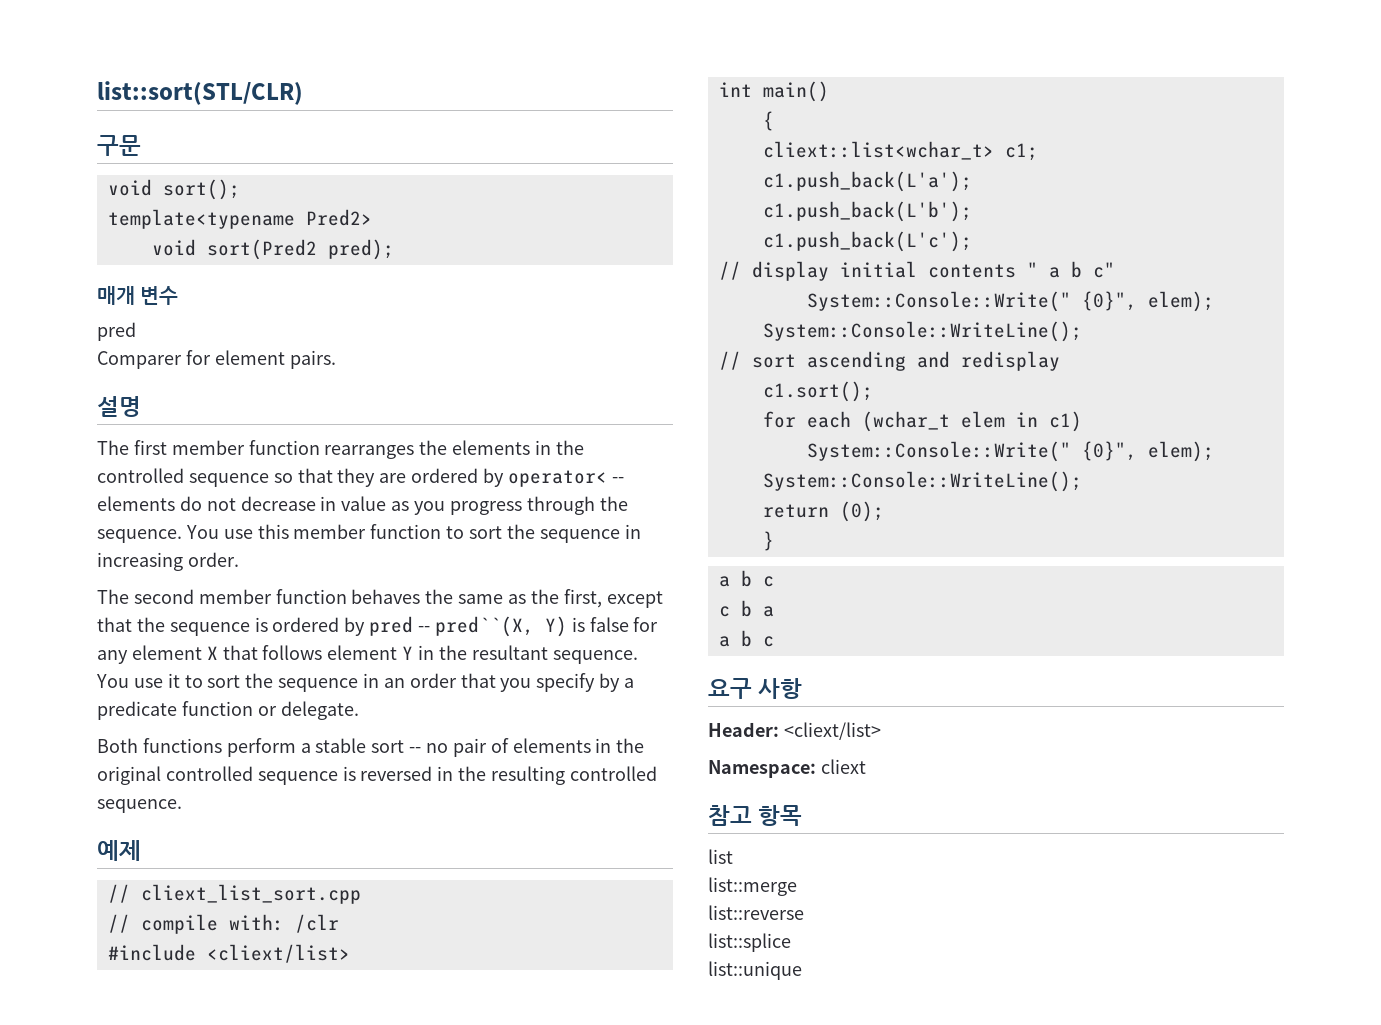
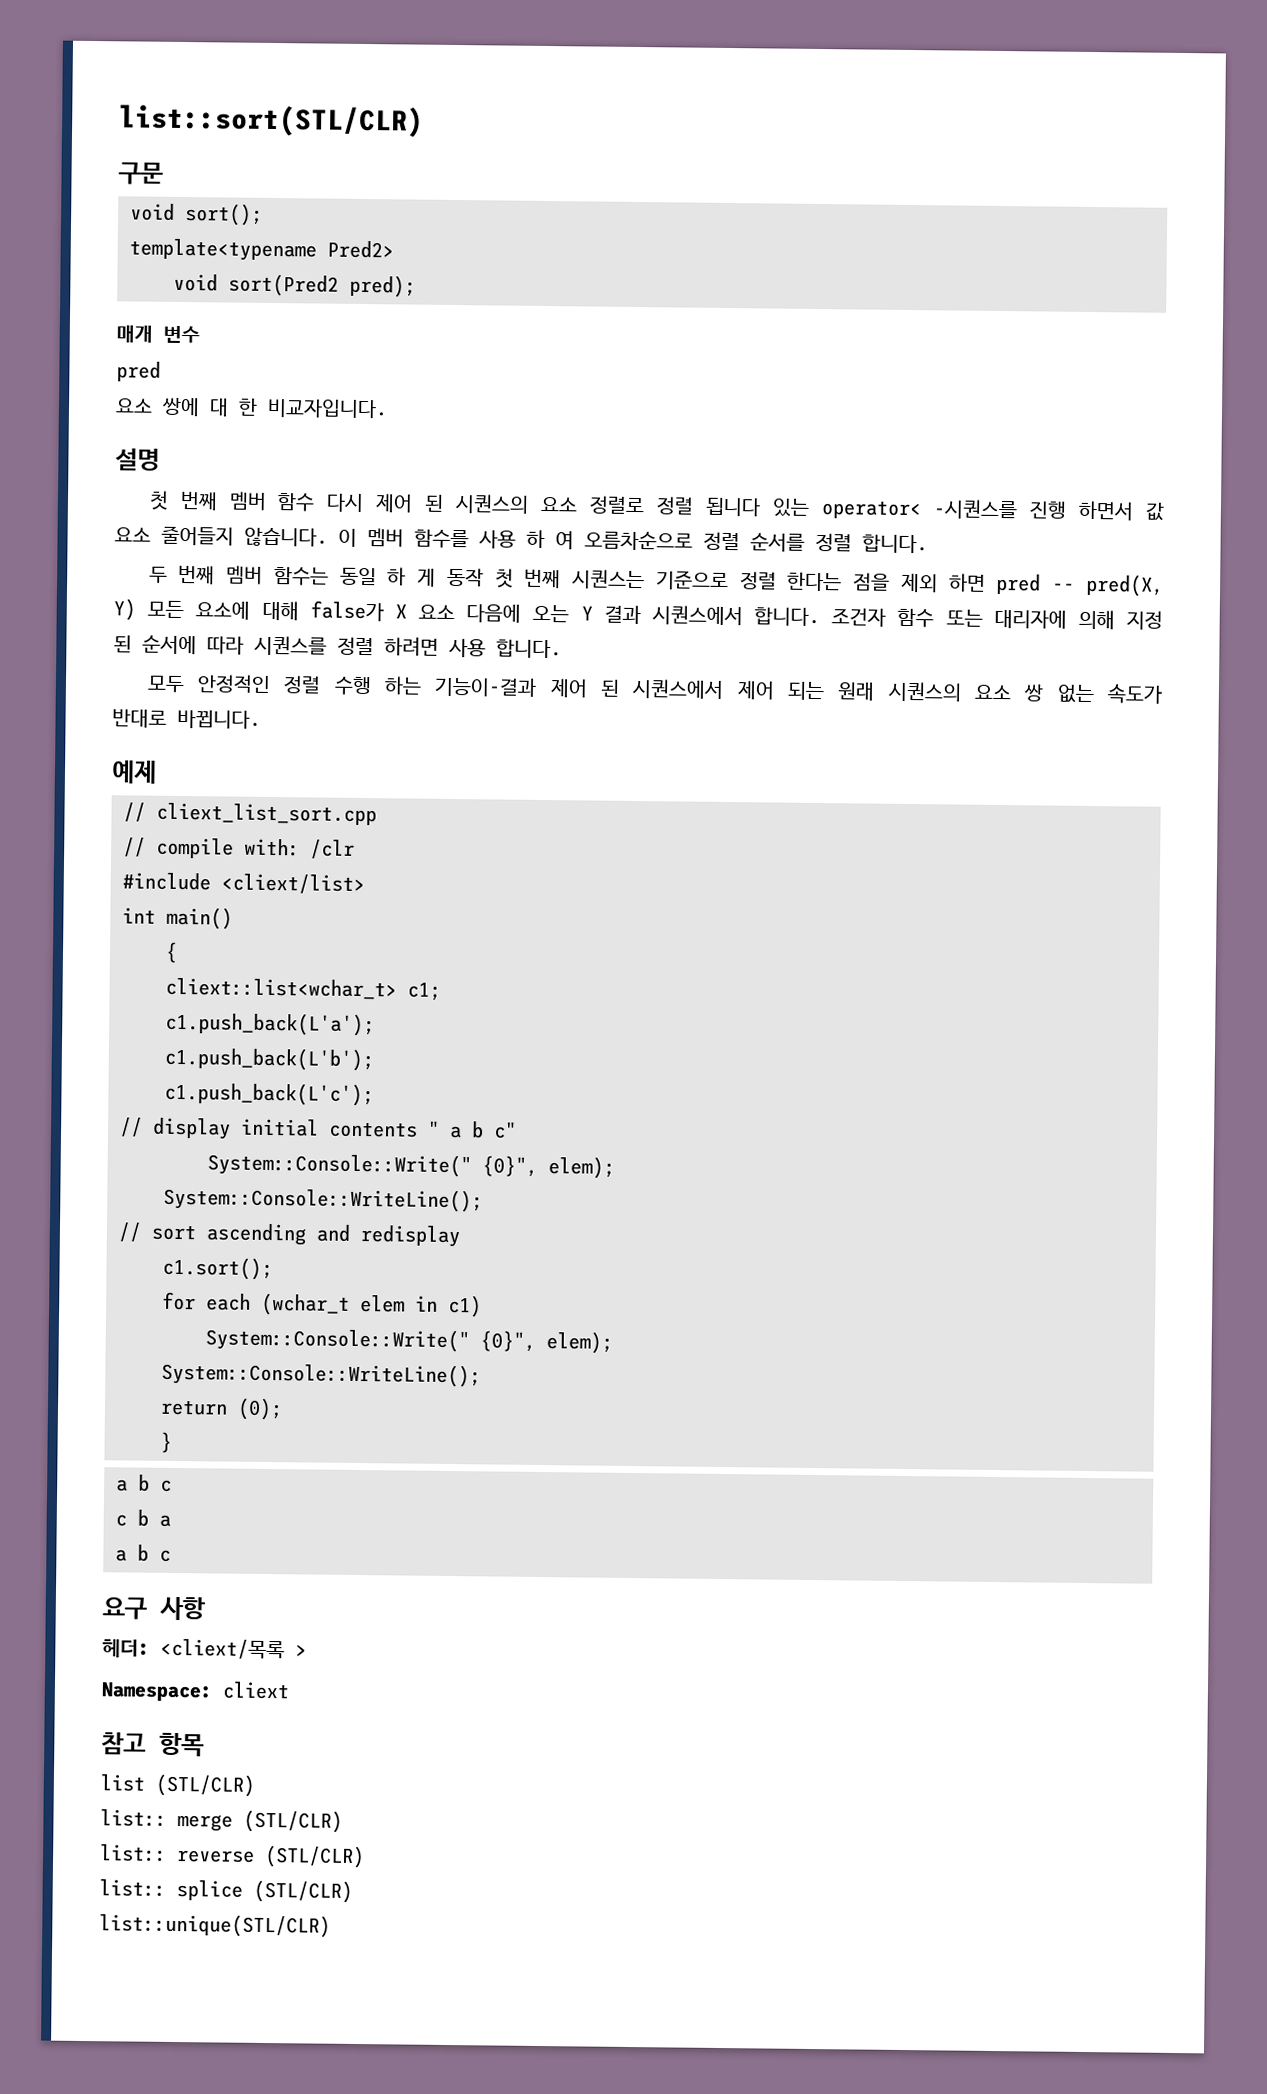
- Comparer for element pairs.
+ 요소 쌍에 대 한 비교자입니다.
  설명
- The first member function rearranges the elements in the controlled sequence so that they are ordered by operator< -- elements do not decrease in value as you progress through the sequence. You use this member function to sort the sequence in increasing order.
- The second member function behaves the same as the first, except that the sequence is ordered by pred -- pred``(X, Y) is false for any element X that follows element Y in the resultant sequence. You use it to sort the sequence in an order that you specify by a predicate function or delegate.
- Both functions perform a stable sort -- no pair of elements in the original controlled sequence is reversed in the resulting controlled sequence.
+ 첫 번째 멤버 함수 다시 제어 된 시퀀스의 요소 정렬로 정렬 됩니다 있는 operator< -시퀀스를 진행 하면서 값 요소 줄어들지 않습니다. 이 멤버 함수를 사용 하 여 오름차순으로 정렬 순서를 정렬 합니다.
+ 두 번째 멤버 함수는 동일 하 게 동작 첫 번째 시퀀스는 기준으로 정렬 한다는 점을 제외 하면 pred -- pred(X, Y) 모든 요소에 대해 false가 X 요소 다음에 오는 Y 결과 시퀀스에서 합니다. 조건자 함수 또는 대리자에 의해 지정 된 순서에 따라 시퀀스를 정렬 하려면 사용 합니다.
+ 모두 안정적인 정렬 수행 하는 기능이-결과 제어 된 시퀀스에서 제어 되는 원래 시퀀스의 요소 쌍 없는 속도가 반대로 바뀝니다.
- Header: <cliext/list>
+ 헤더: <cliext/목록 >
- list
- list::merge
- list::reverse
- list::splice
- list::unique
+ list (STL/CLR)
+ list:: merge (STL/CLR)
+ list:: reverse (STL/CLR)
+ list:: splice (STL/CLR)
+ list::unique(STL/CLR)

